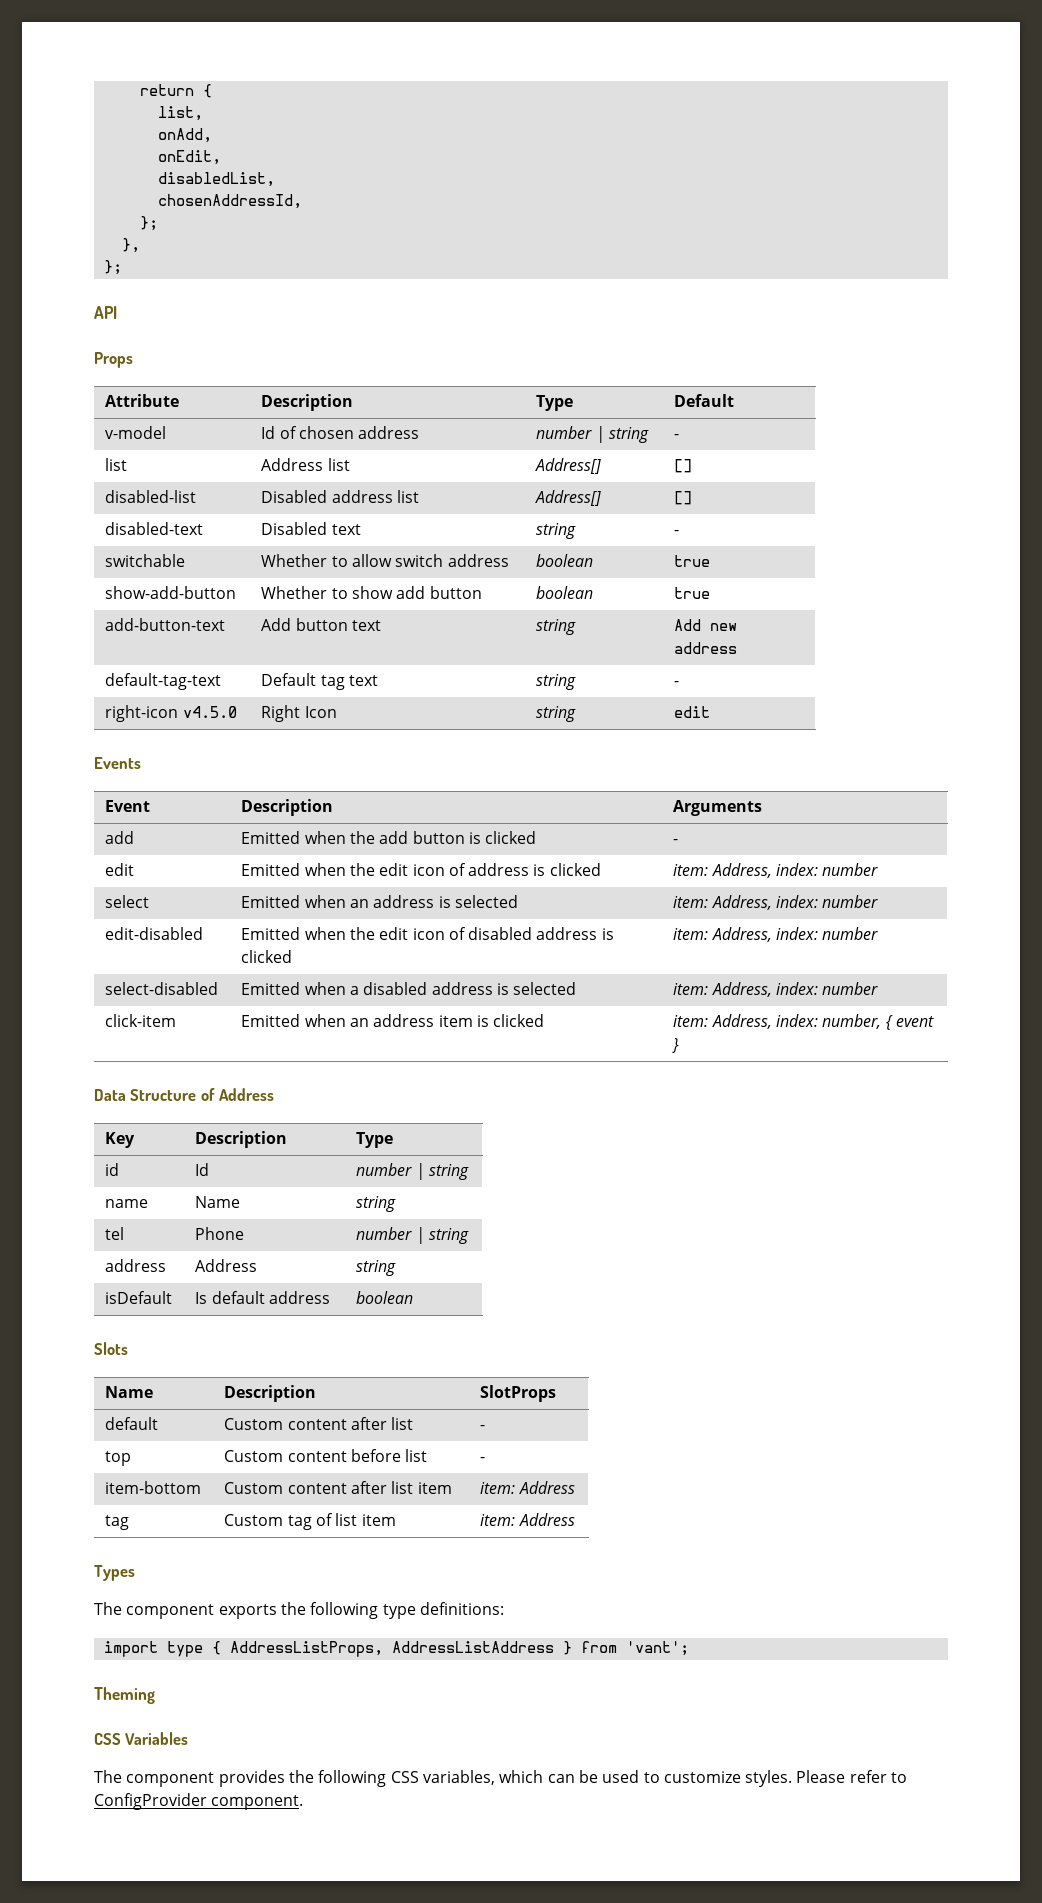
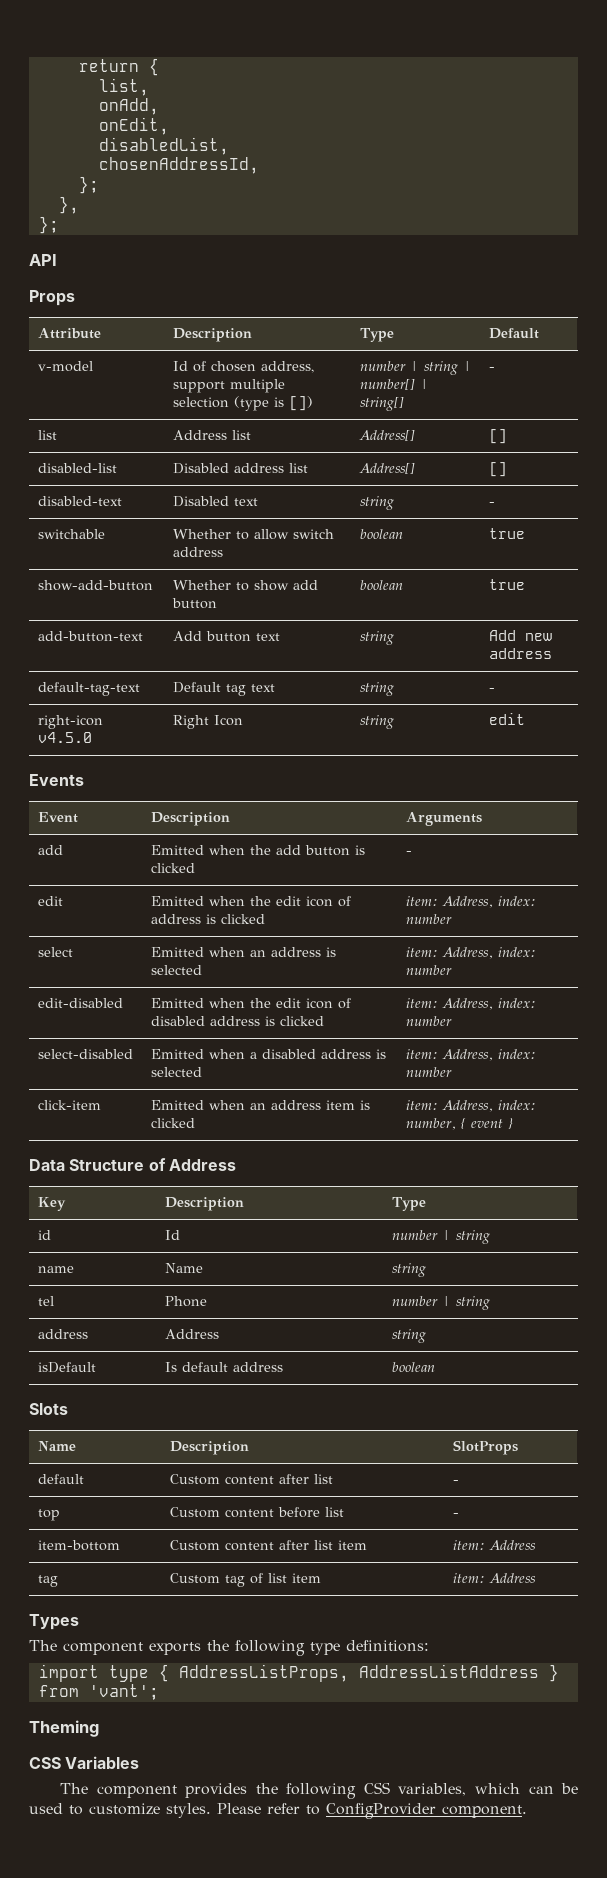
- v-model | Id of chosen address | number | string | -
+ v-model | Id of chosen address, support multiple selection (type is []) | number | string | number[] | string[] | -

